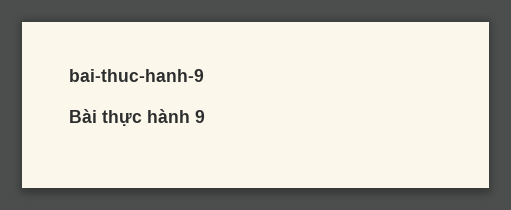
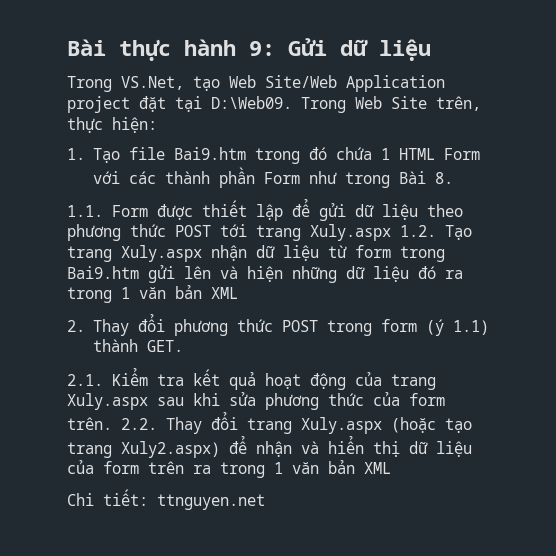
- bai-thuc-hanh-9
- Bài thực hành 9
+ Bài thực hành 9: Gửi dữ liệu
+ Trong VS.Net, tạo Web Site/Web Application project đặt tại D:\Web09. Trong Web Site trên, thực hiện:
+ 1. Tạo file Bai9.htm trong đó chứa 1 HTML Form với các thành phần Form như trong Bài 8.
+ 1.1. Form được thiết lập để gửi dữ liệu theo phương thức POST tới trang Xuly.aspx 1.2. Tạo trang Xuly.aspx nhận dữ liệu từ form trong Bai9.htm gửi lên và hiện những dữ liệu đó ra trong 1 văn bản XML
+ 2. Thay đổi phương thức POST trong form (ý 1.1) thành GET.
+ 2.1. Kiểm tra kết quả hoạt động của trang Xuly.aspx sau khi sửa phương thức của form trên. 2.2. Thay đổi trang Xuly.aspx (hoặc tạo trang Xuly2.aspx) để nhận và hiển thị dữ liệu của form trên ra trong 1 văn bản XML
+ Chi tiết: ttnguyen.net

